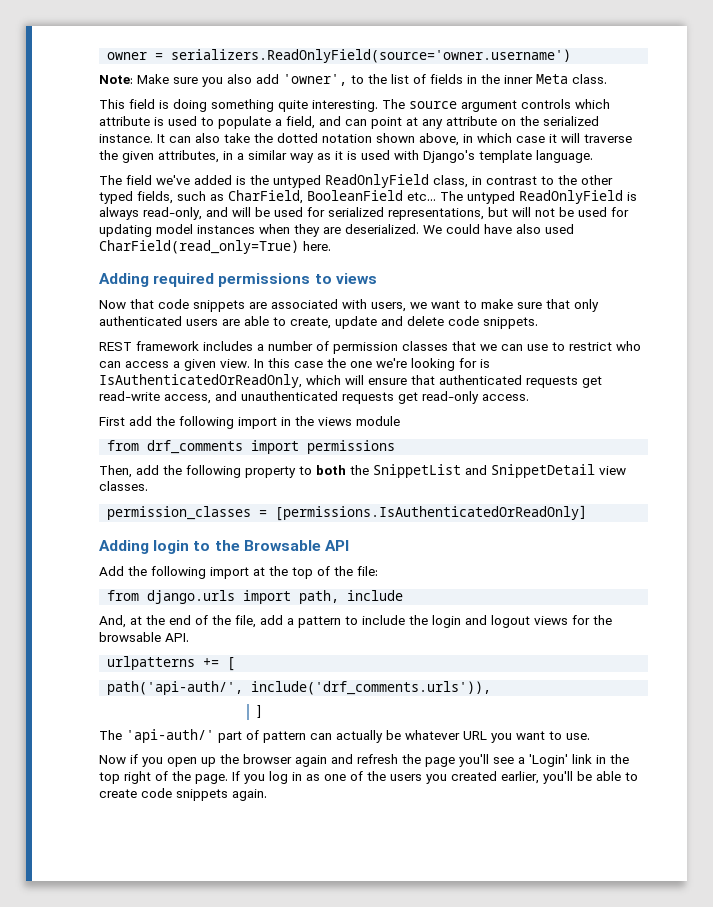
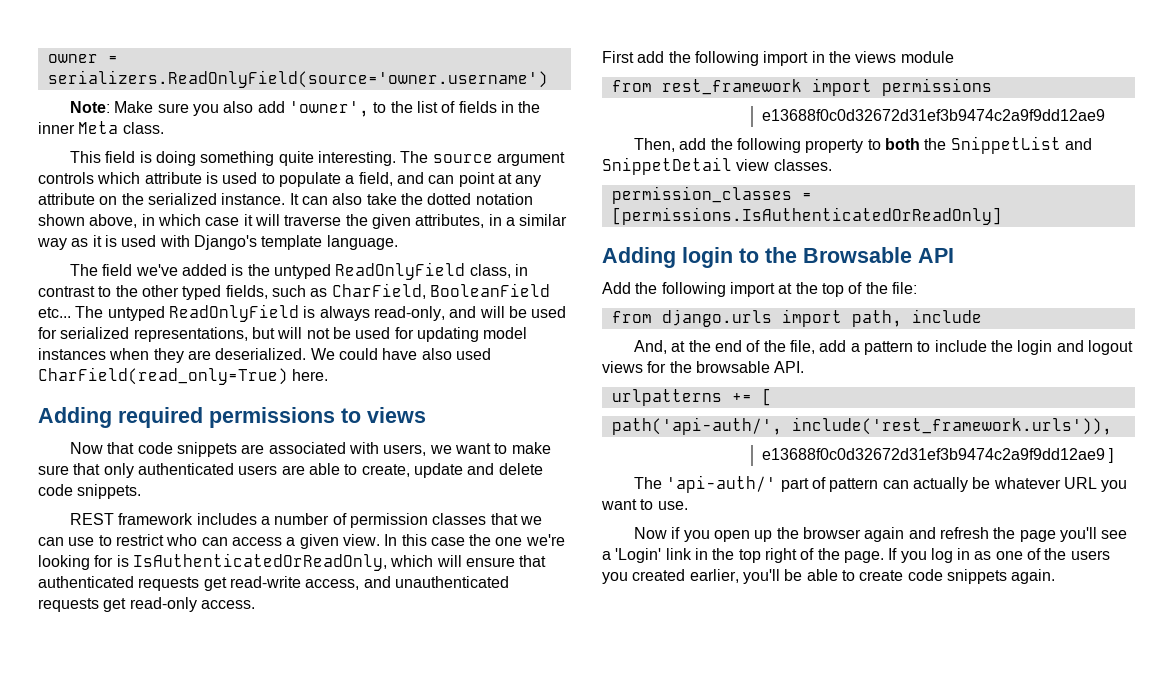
- from drf_comments import permissions
+ from rest_framework import permissions
+ e13688f0c0d32672d31ef3b9474c2a9f9dd12ae9
- path('api-auth/', include('drf_comments.urls')),
- ]
+ path('api-auth/', include('rest_framework.urls')),
+ e13688f0c0d32672d31ef3b9474c2a9f9dd12ae9 ]

